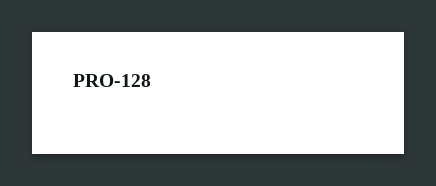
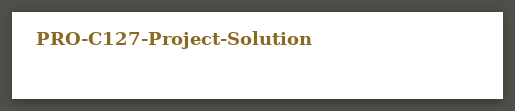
- PRO-128
+ PRO-C127-Project-Solution

